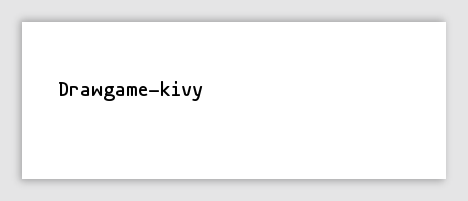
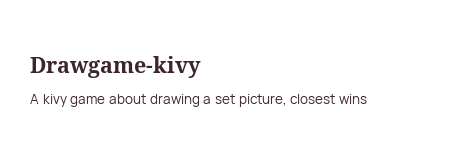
+ A kivy game about drawing a set picture, closest wins

